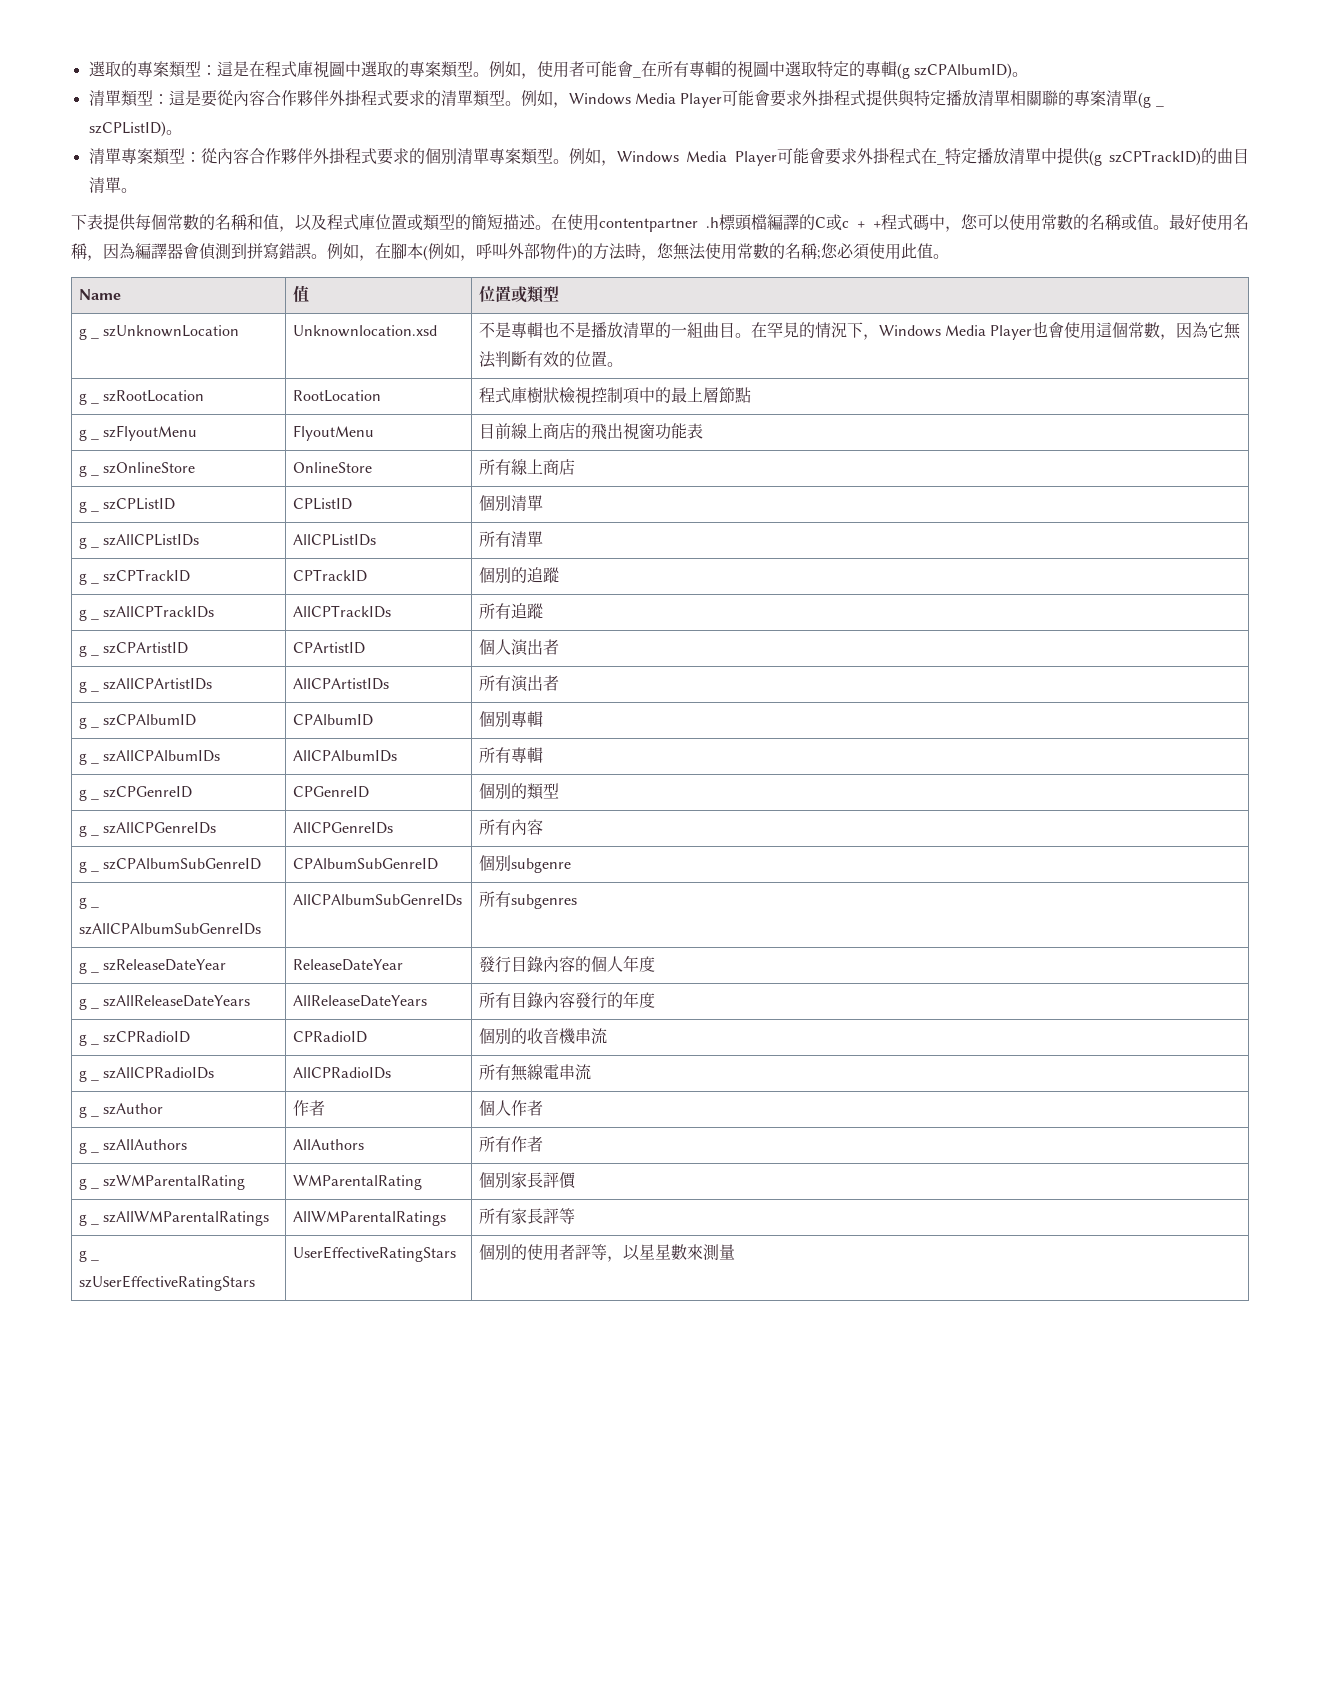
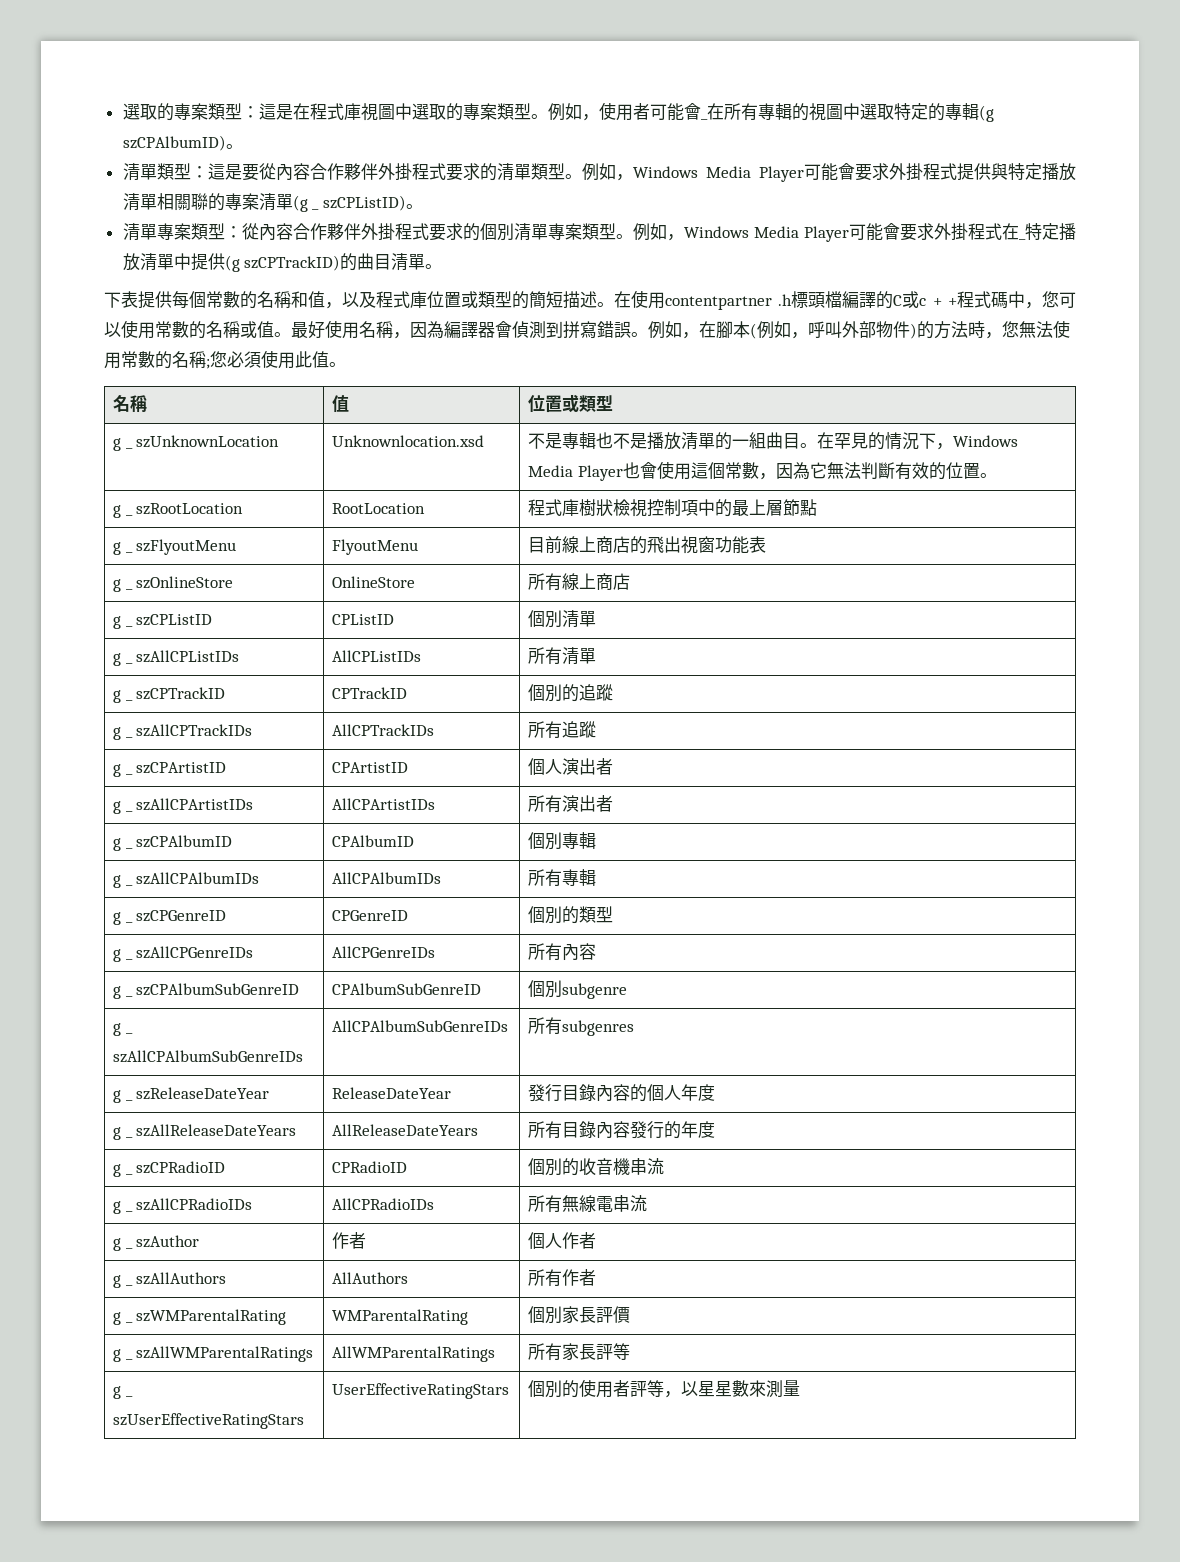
- Name | 值 | 位置或類型
+ 名稱 | 值 | 位置或類型

